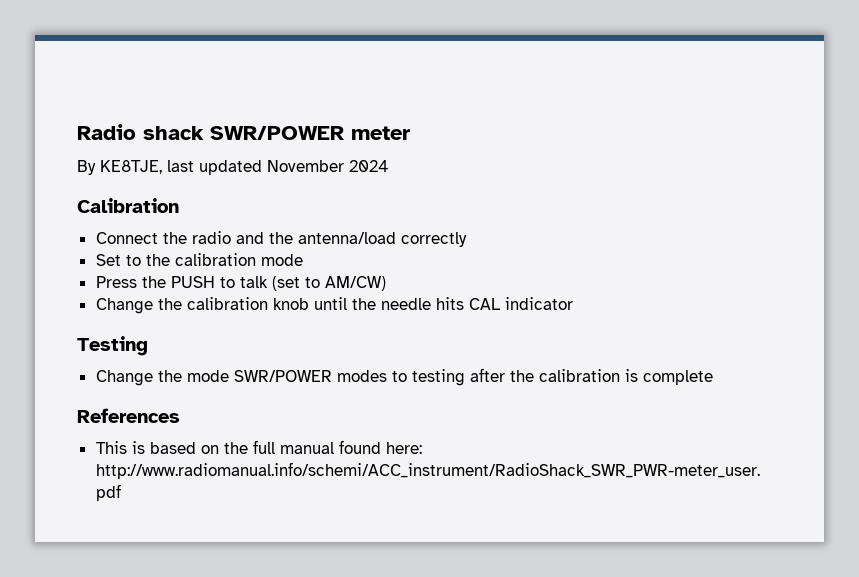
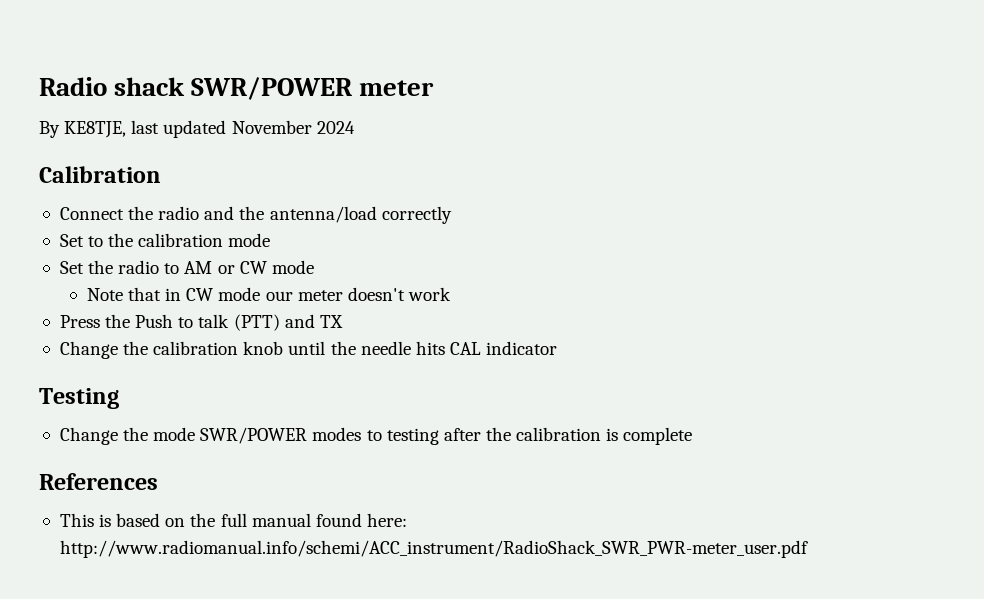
+ Set the radio to AM or CW mode
+ Note that in CW mode our meter doesn't work
- Press the PUSH to talk (set to AM/CW)
+ Press the Push to talk (PTT) and TX

